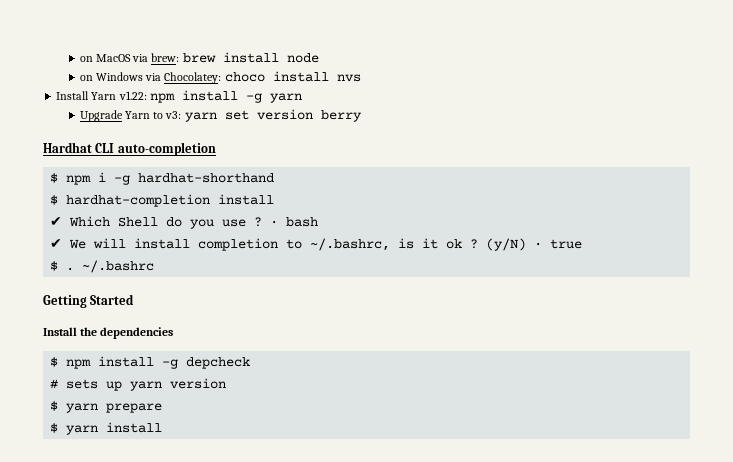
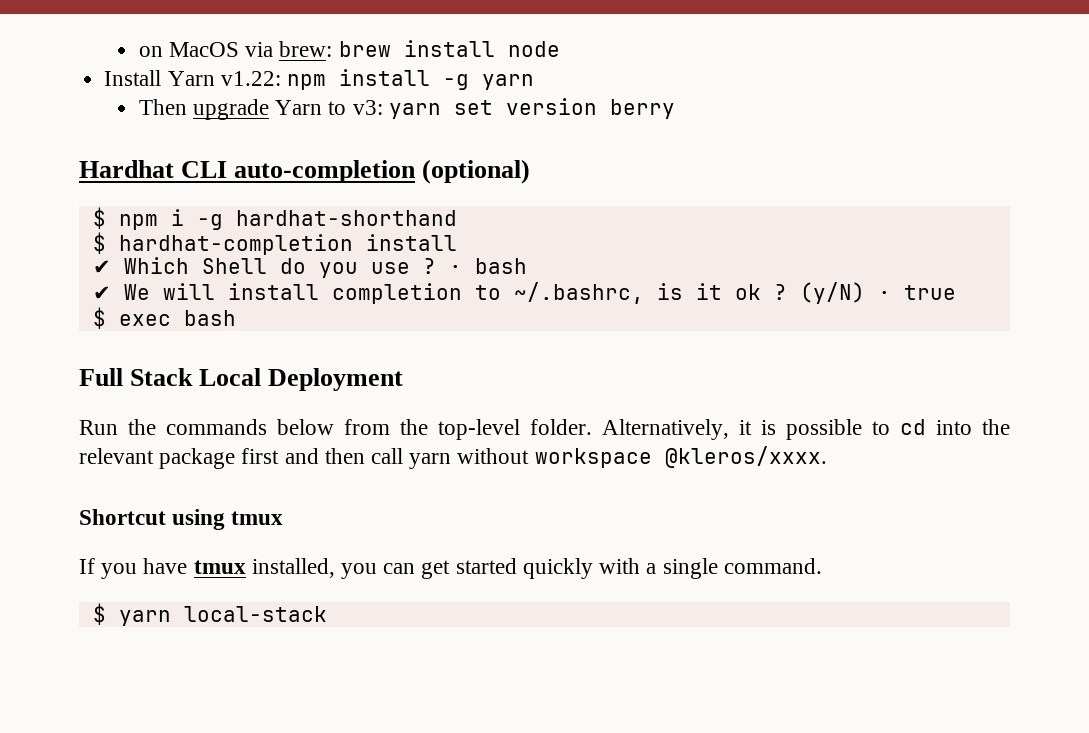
- on Windows via Chocolatey: choco install nvs
- Upgrade Yarn to v3: yarn set version berry
+ Then upgrade Yarn to v3: yarn set version berry
- Hardhat CLI auto-completion
+ Hardhat CLI auto-completion (optional)
- $ . ~/.bashrc
- Getting Started
- Install the dependencies
- $ npm install -g depcheck
- # sets up yarn version
- $ yarn prepare
- $ yarn install
+ $ exec bash
+ Full Stack Local Deployment
+ Run the commands below from the top-level folder. Alternatively, it is possible to cd into the relevant package first and then call yarn without workspace @kleros/xxxx.
+ Shortcut using tmux
+ If you have tmux installed, you can get started quickly with a single command.
+ $ yarn local-stack

